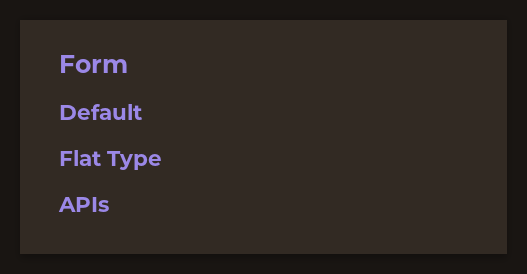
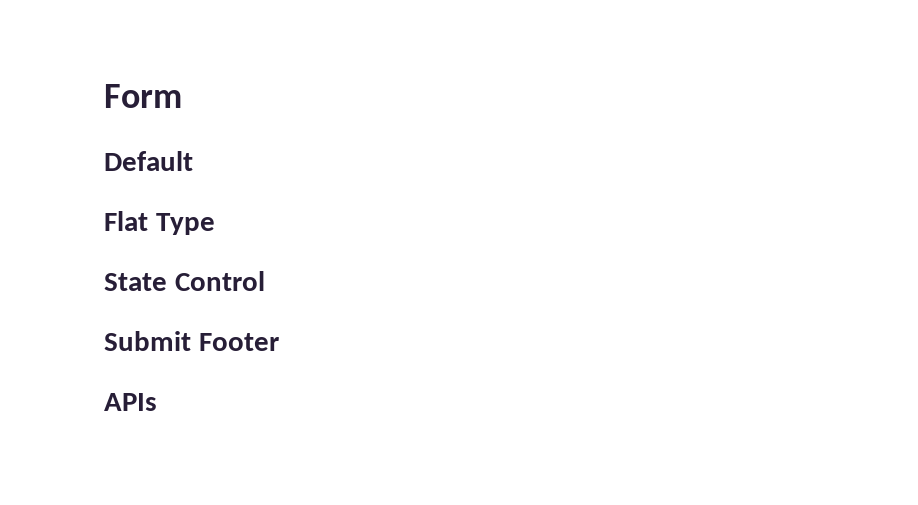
+ State Control
+ Submit Footer

